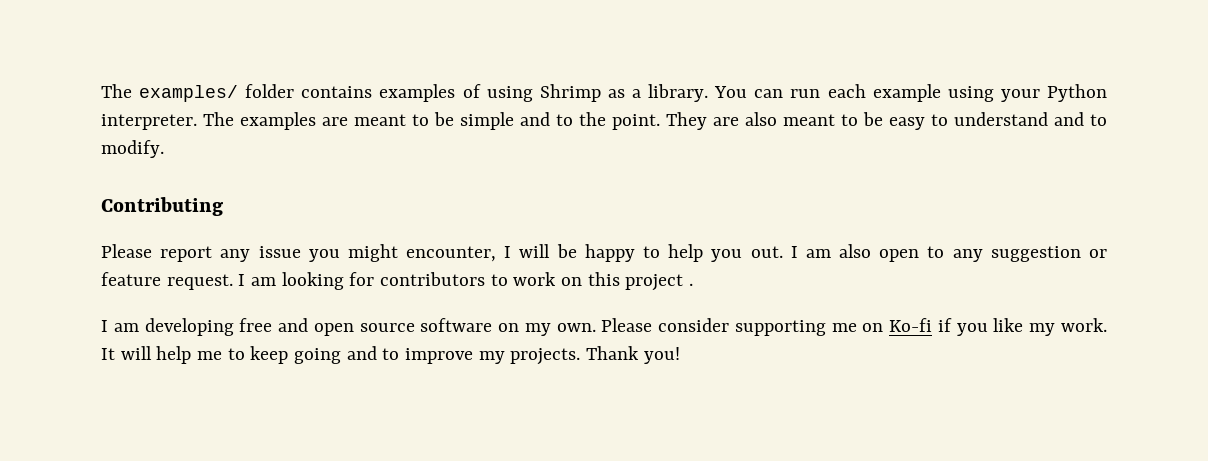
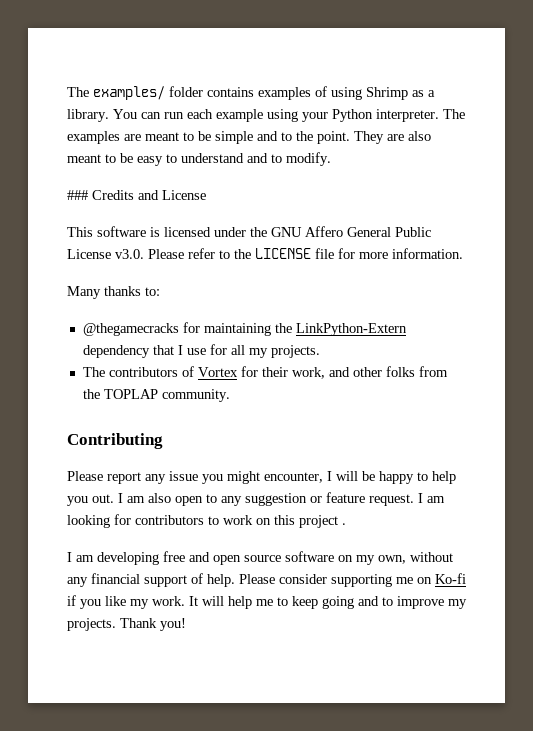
+ ### Credits and License
+ This software is licensed under the GNU Affero General Public License v3.0. Please refer to the LICENSE file for more information.
+ Many thanks to:
+ @thegamecracks for maintaining the LinkPython-Extern dependency that I use for all my projects.
+ The contributors of Vortex for their work, and other folks from the TOPLAP community.
- I am developing free and open source software on my own.
+ I am developing free and open source software on my own, without any financial support of help.

